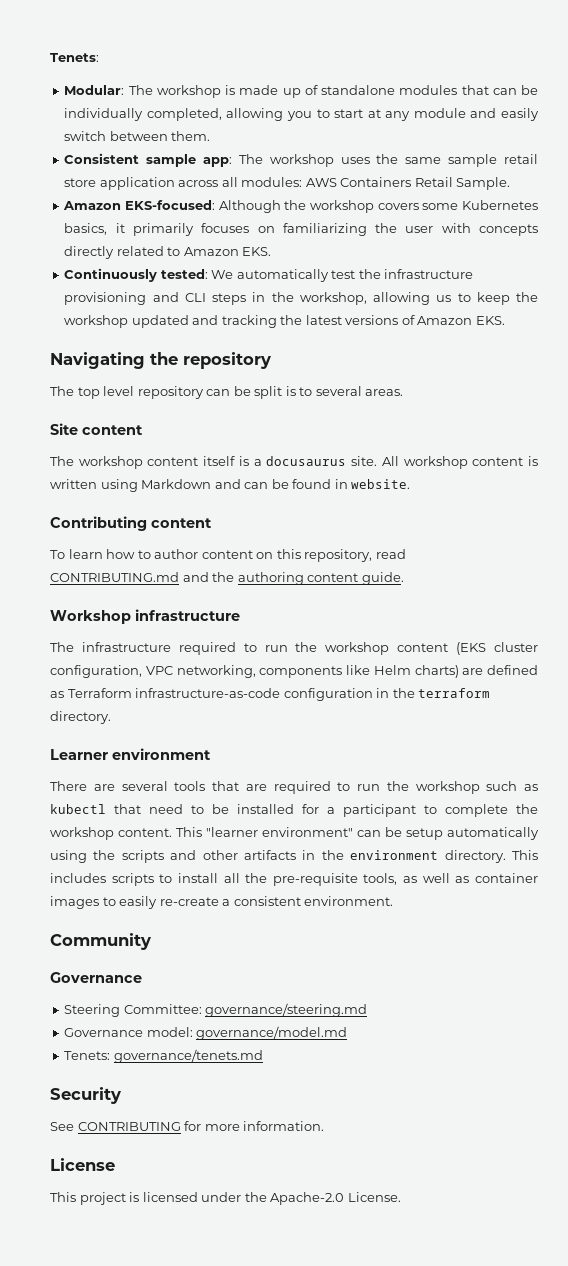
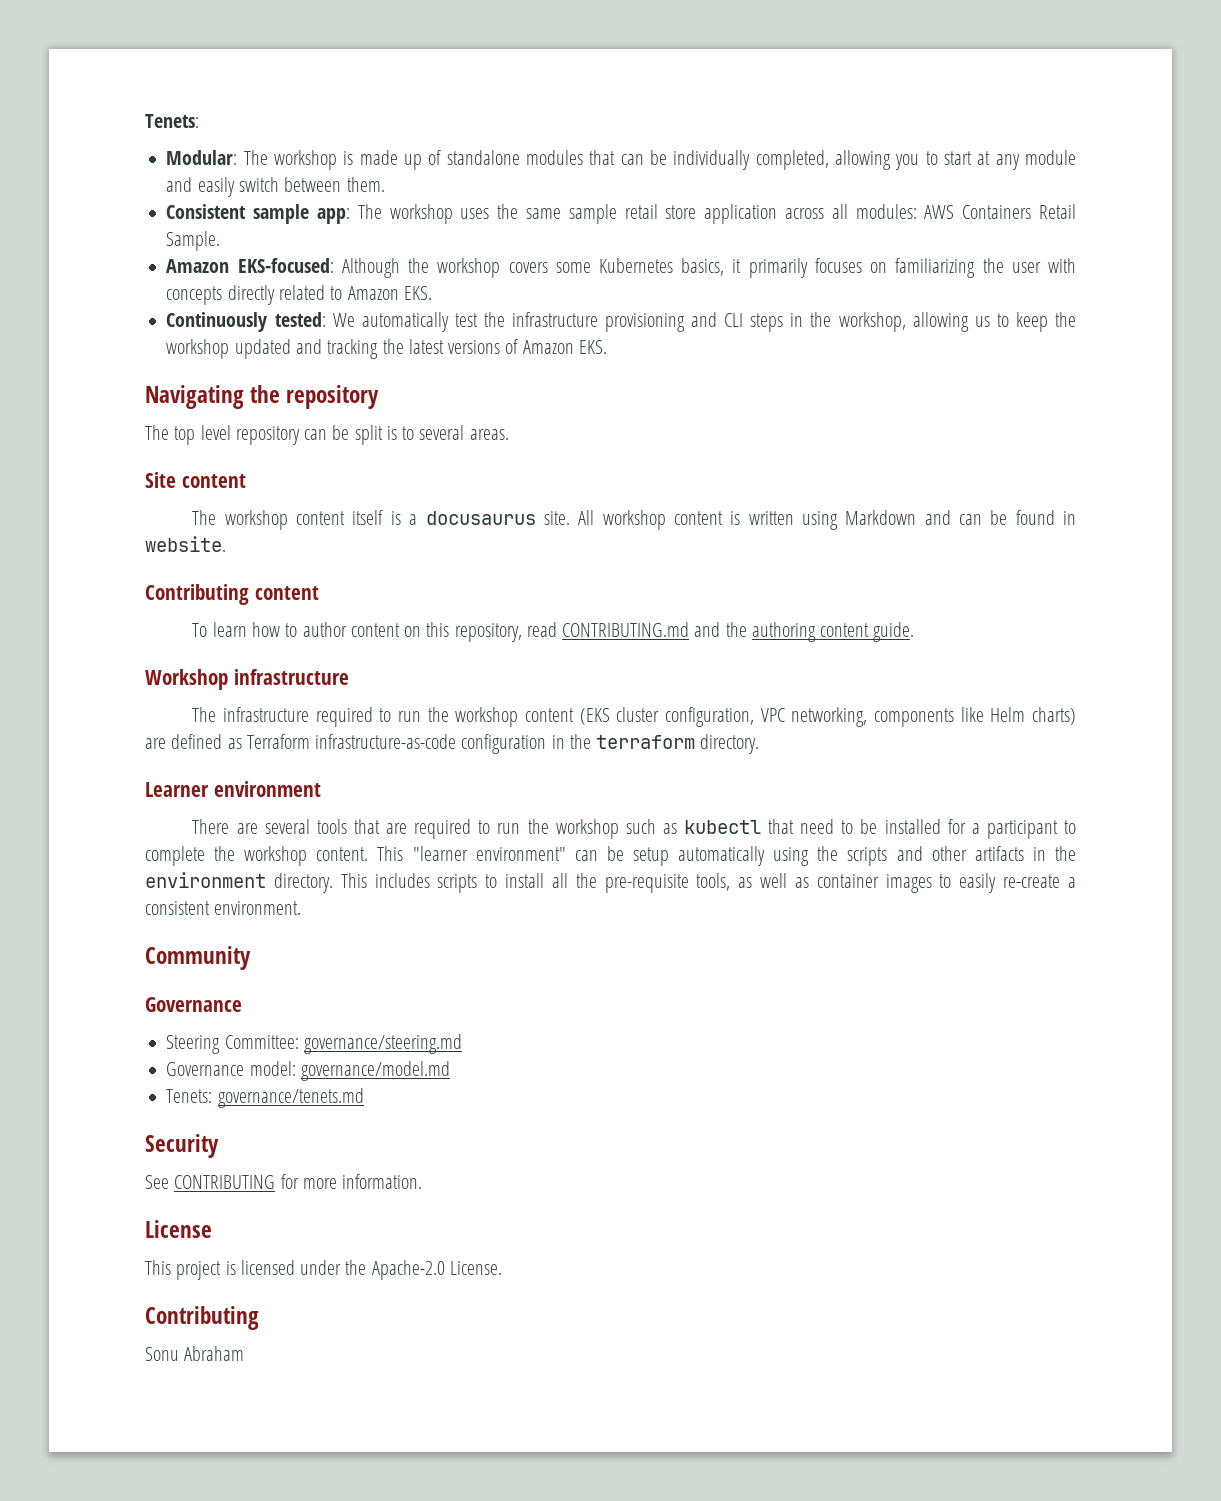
  This project is licensed under the Apache-2.0 License.
+ Contributing
+ Sonu Abraham

